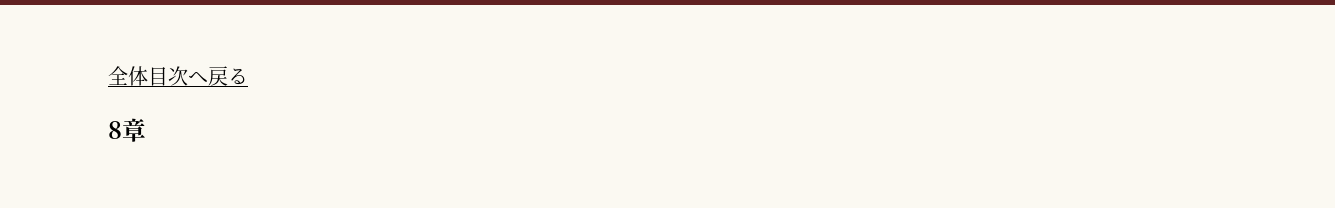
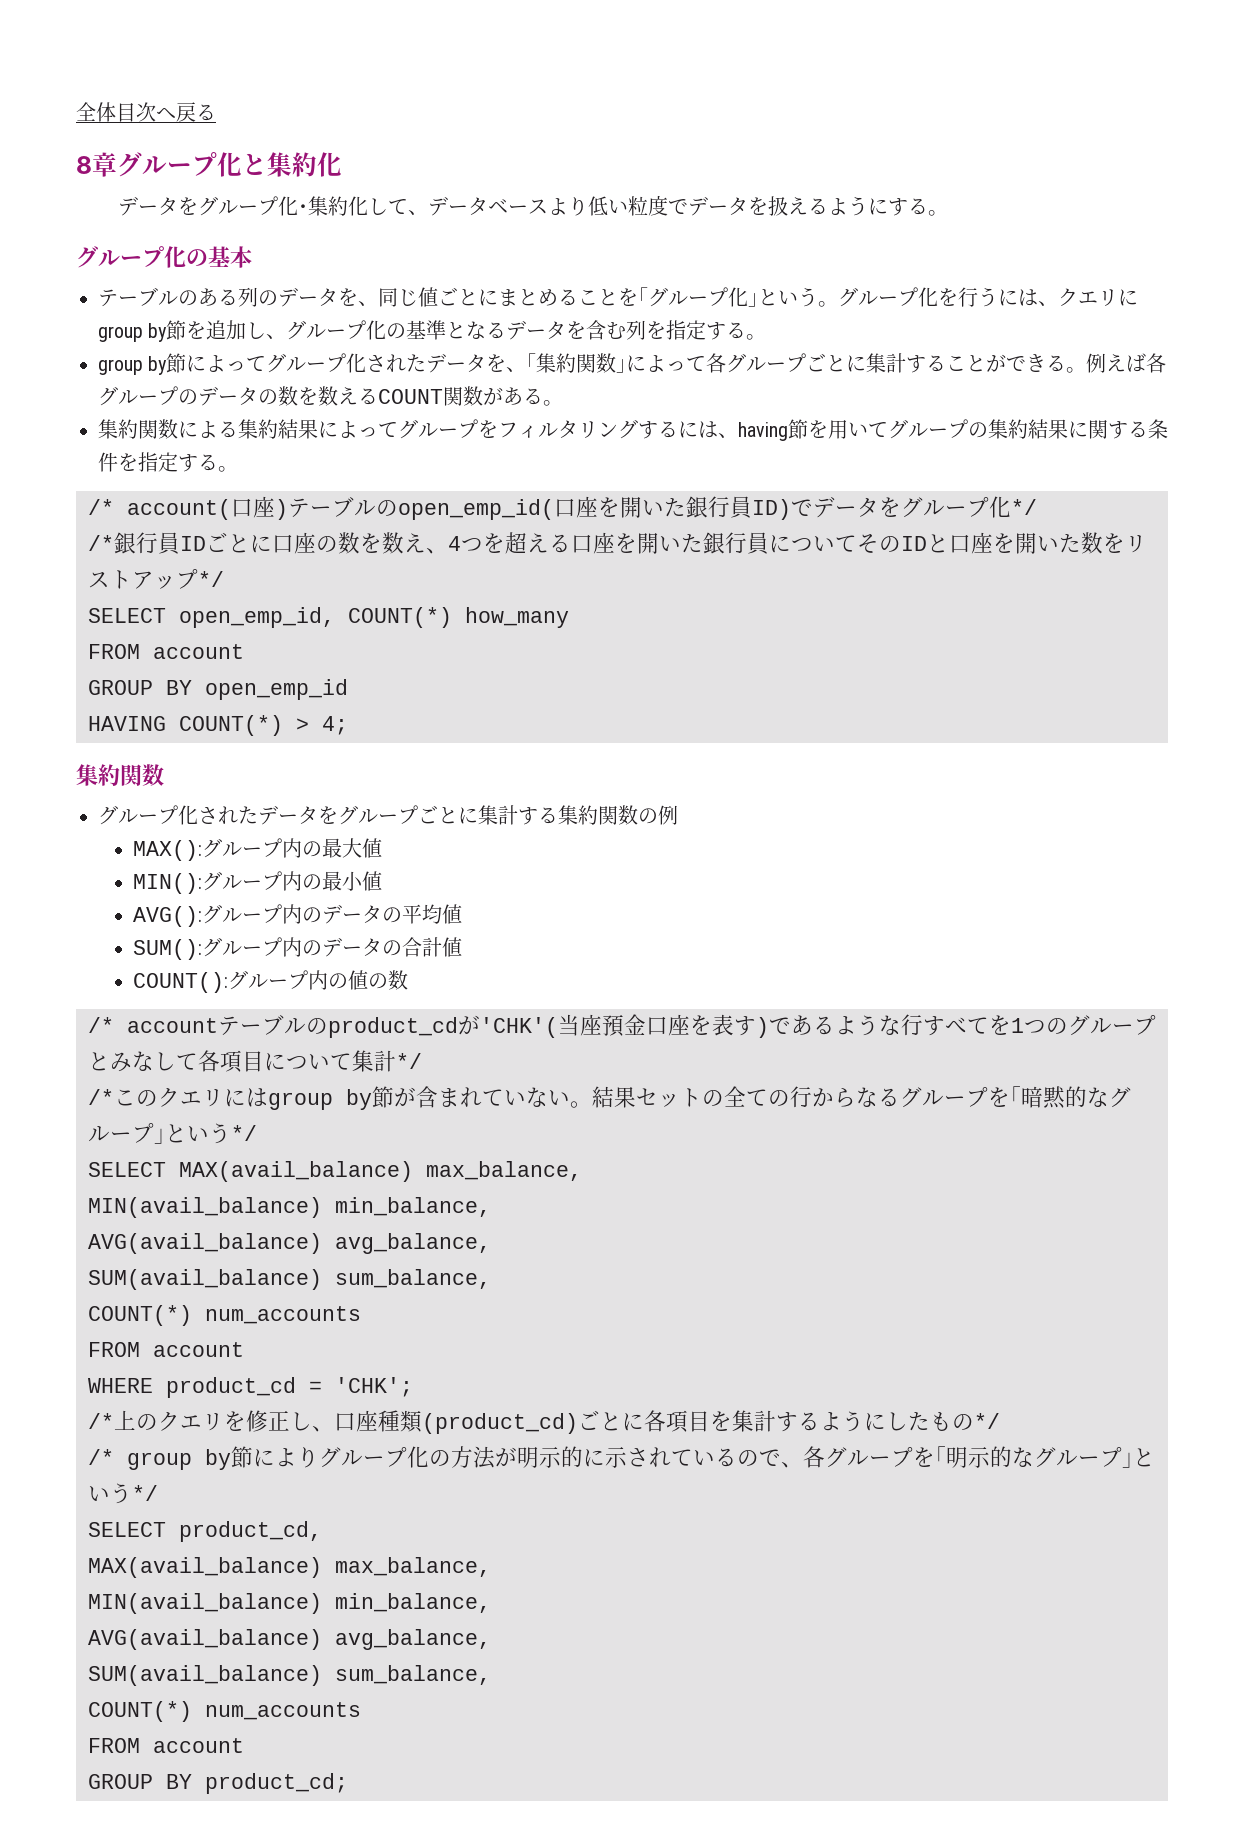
- 8章
+ 8章グループ化と集約化
+ データをグループ化･集約化して、データベースより低い粒度でデータを扱えるようにする。
+ グループ化の基本
+ テーブルのある列のデータを、同じ値ごとにまとめることを｢グループ化｣という。グループ化を行うには、クエリにgroup by節を追加し、グループ化の基準となるデータを含む列を指定する。
+ group by節によってグループ化されたデータを、｢集約関数｣によって各グループごとに集計することができる。例えば各グループのデータの数を数えるCOUNT関数がある。
+ 集約関数による集約結果によってグループをフィルタリングするには、having節を用いてグループの集約結果に関する条件を指定する。
+ /* account(口座)テーブルのopen_emp_id(口座を開いた銀行員ID)でデータをグループ化*/
+ /*銀行員IDごとに口座の数を数え、4つを超える口座を開いた銀行員についてそのIDと口座を開いた数をリストアップ*/
+ SELECT open_emp_id, COUNT(*) how_many
+ FROM account
+ GROUP BY open_emp_id
+ HAVING COUNT(*) > 4;
+ 集約関数
+ グループ化されたデータをグループごとに集計する集約関数の例
+ MAX():グループ内の最大値
+ MIN():グループ内の最小値
+ AVG():グループ内のデータの平均値
+ SUM():グループ内のデータの合計値
+ COUNT():グループ内の値の数
+ /* accountテーブルのproduct_cdが'CHK'(当座預金口座を表す)であるような行すべてを1つのグループとみなして各項目について集計*/
+ /*このクエリにはgroup by節が含まれていない。結果セットの全ての行からなるグループを｢暗黙的なグループ｣という*/
+ SELECT MAX(avail_balance) max_balance,
+ MIN(avail_balance) min_balance,
+ AVG(avail_balance) avg_balance,
+ SUM(avail_balance) sum_balance,
+ COUNT(*) num_accounts
+ FROM account
+ WHERE product_cd = 'CHK';
+ /*上のクエリを修正し、口座種類(product_cd)ごとに各項目を集計するようにしたもの*/
+ /* group by節によりグループ化の方法が明示的に示されているので、各グループを｢明示的なグループ｣という*/
+ SELECT product_cd,
+ MAX(avail_balance) max_balance,
+ MIN(avail_balance) min_balance,
+ AVG(avail_balance) avg_balance,
+ SUM(avail_balance) sum_balance,
+ COUNT(*) num_accounts
+ FROM account
+ GROUP BY product_cd;

